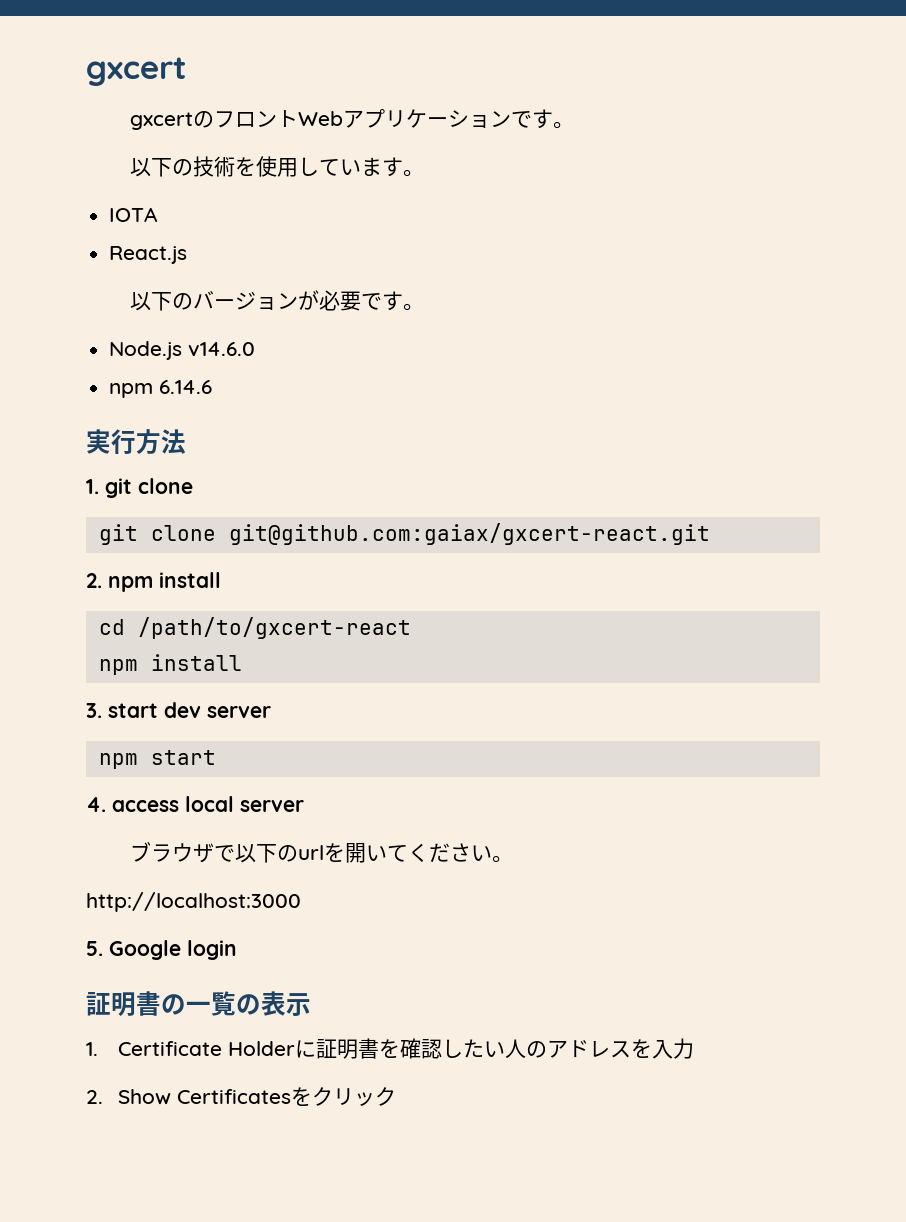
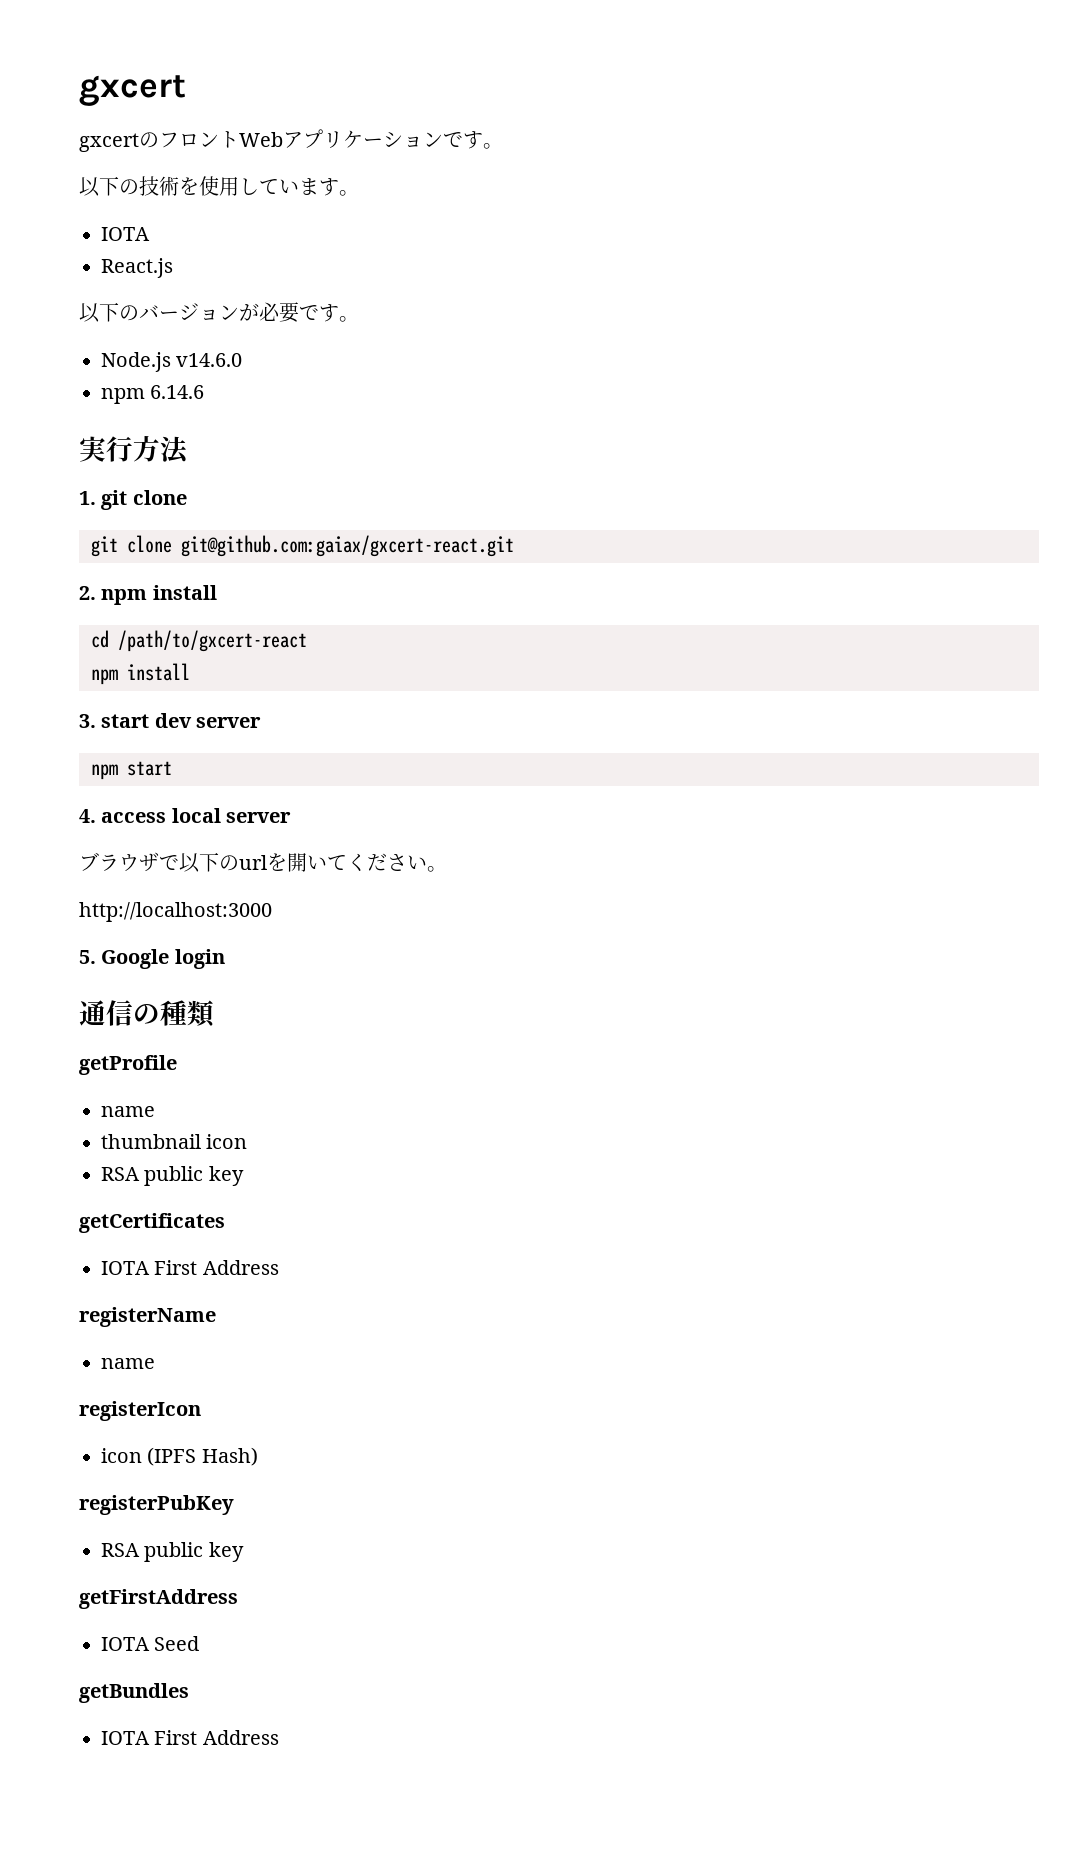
- 証明書の一覧の表示
- 1. Certificate Holderに証明書を確認したい人のアドレスを入力
- 2. Show Certificatesをクリック
+ 通信の種類
+ getProfile
+ name
+ thumbnail icon
+ RSA public key
+ getCertificates
+ IOTA First Address
+ registerName
+ name
+ registerIcon
+ icon (IPFS Hash)
+ registerPubKey
+ RSA public key
+ getFirstAddress
+ IOTA Seed
+ getBundles
+ IOTA First Address

